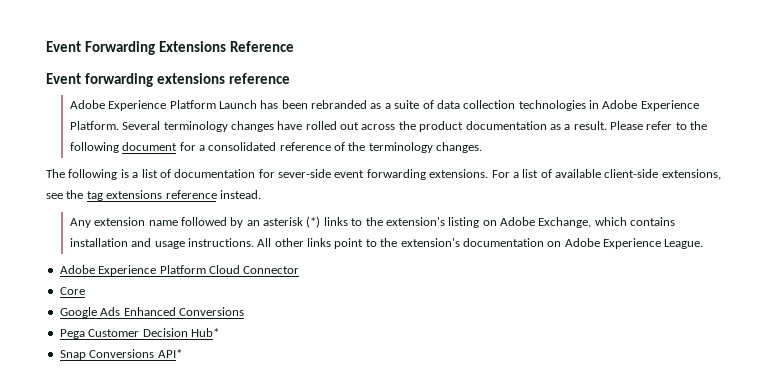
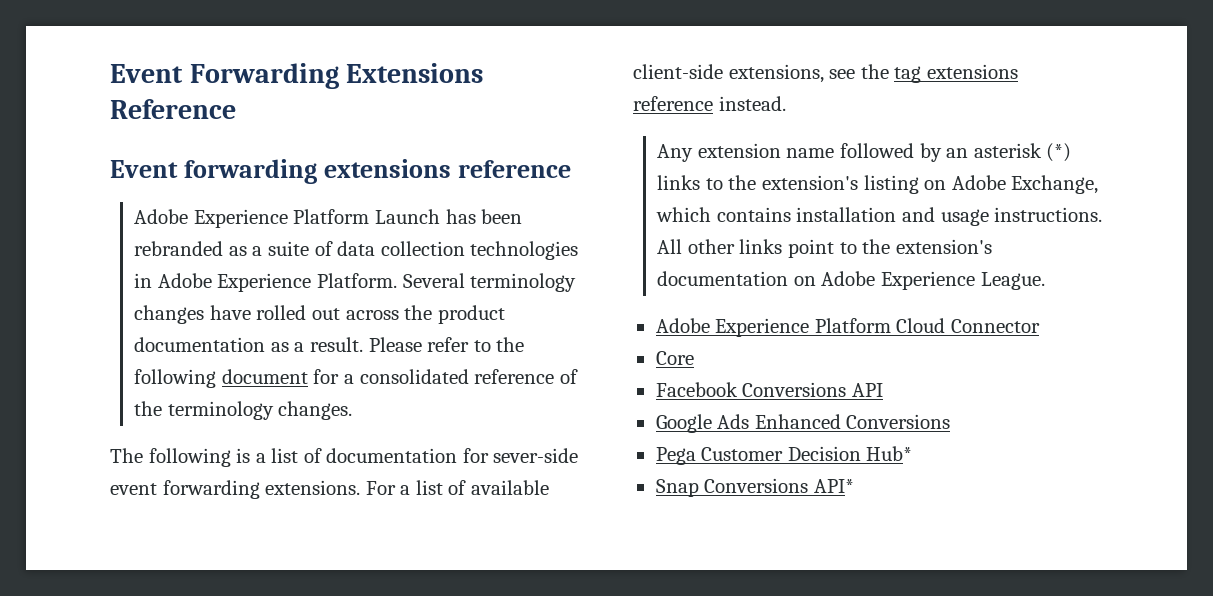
+ Facebook Conversions API

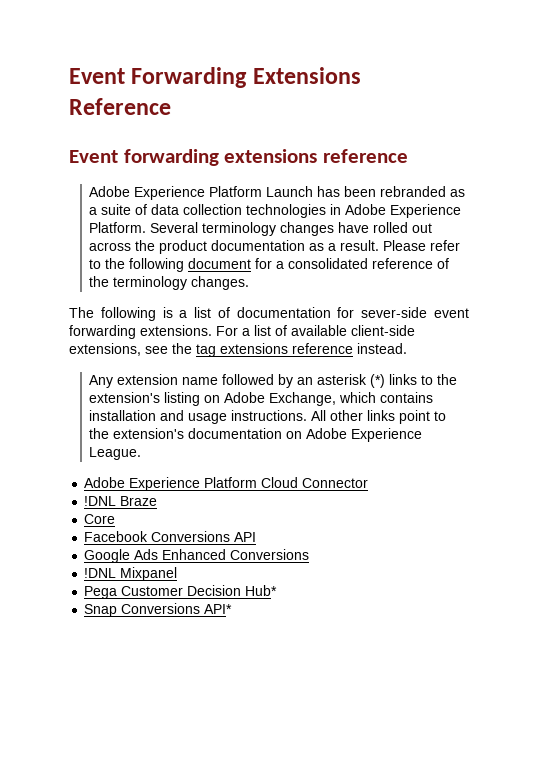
+ !DNL Braze
+ !DNL Mixpanel

